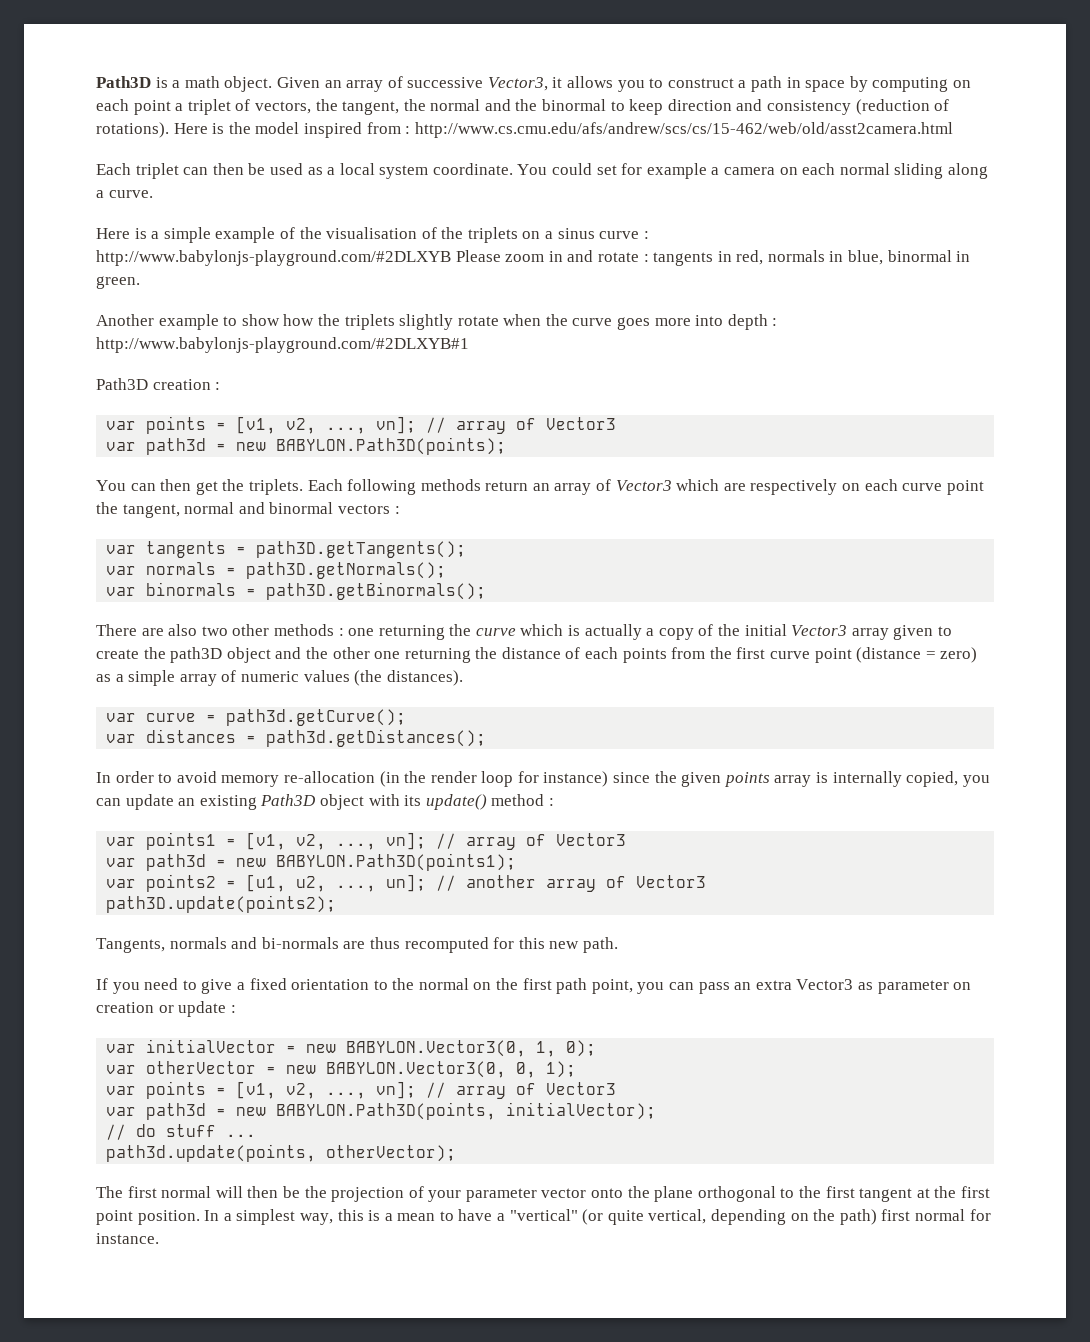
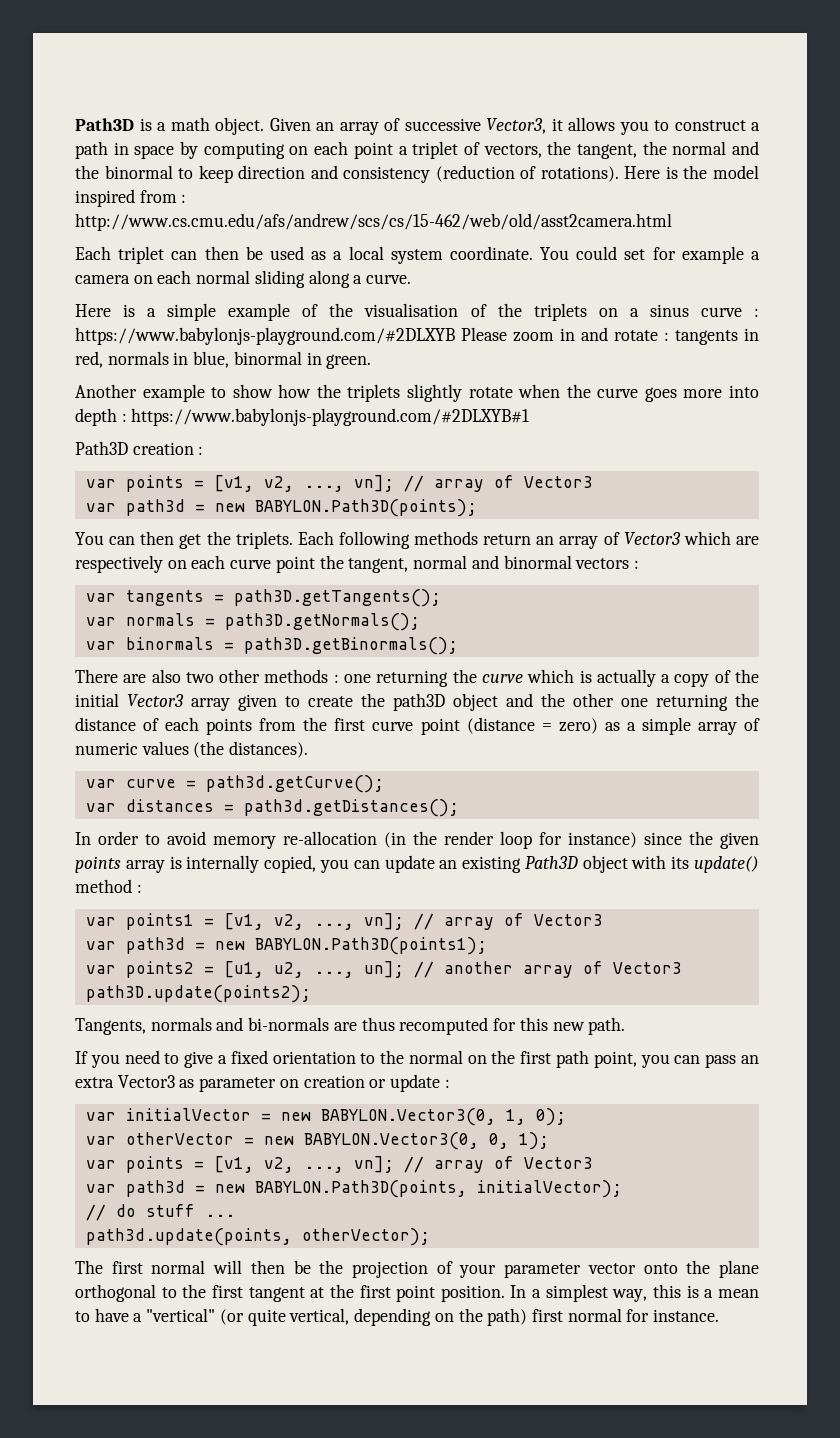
- Here is a simple example of the visualisation of the triplets on a sinus curve : http://www.babylonjs-playground.com/#2DLXYB Please zoom in and rotate : tangents in red, normals in blue, binormal in green.
+ Here is a simple example of the visualisation of the triplets on a sinus curve : https://www.babylonjs-playground.com/#2DLXYB Please zoom in and rotate : tangents in red, normals in blue, binormal in green.
- Another example to show how the triplets slightly rotate when the curve goes more into depth : http://www.babylonjs-playground.com/#2DLXYB#1
+ Another example to show how the triplets slightly rotate when the curve goes more into depth : https://www.babylonjs-playground.com/#2DLXYB#1

